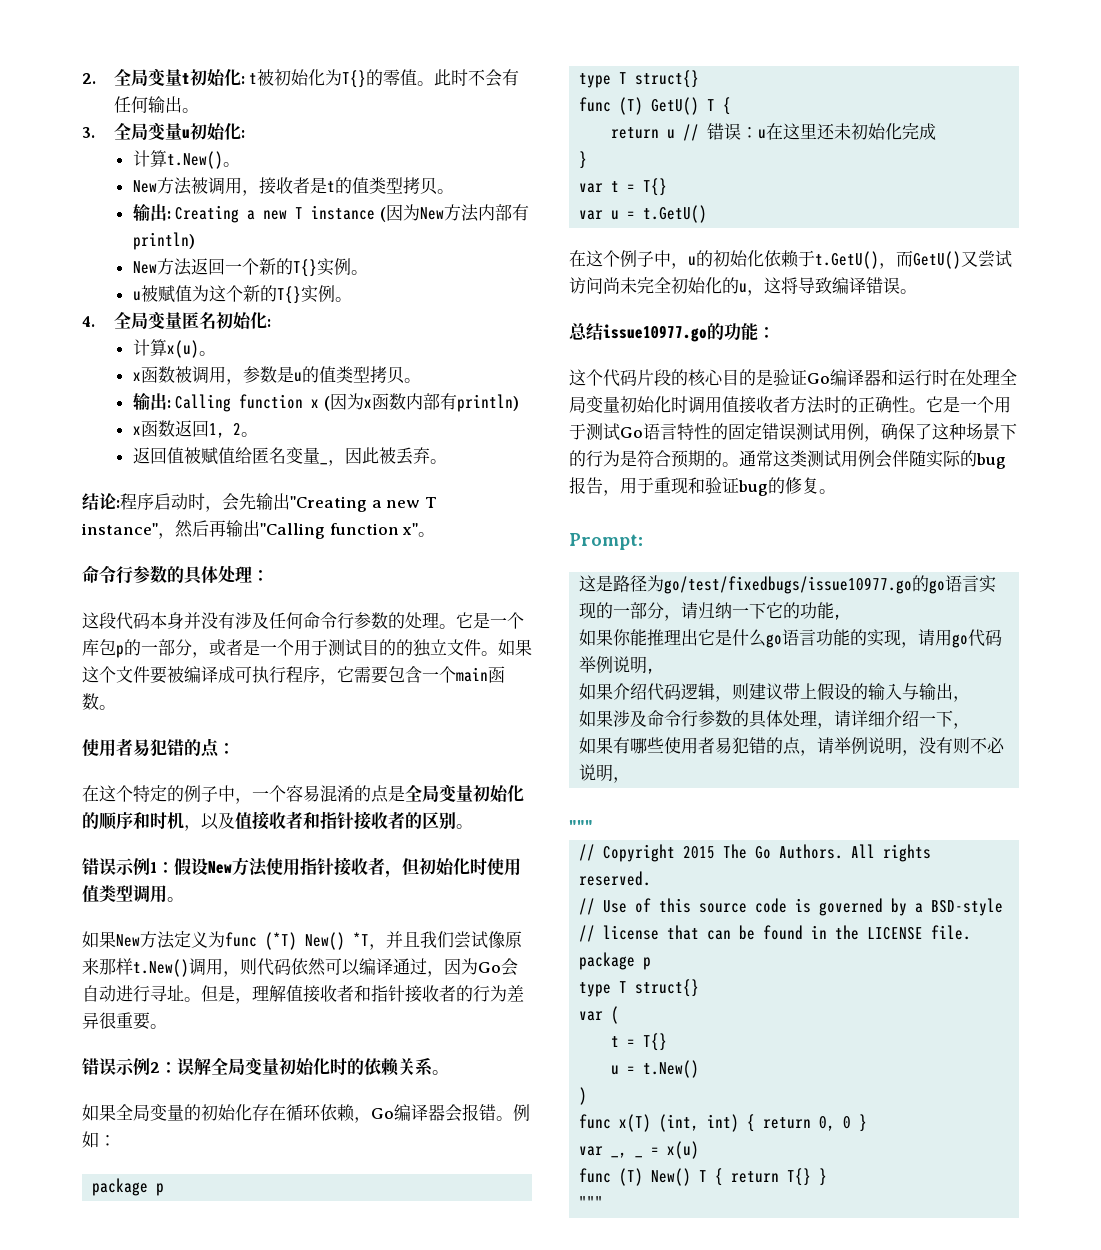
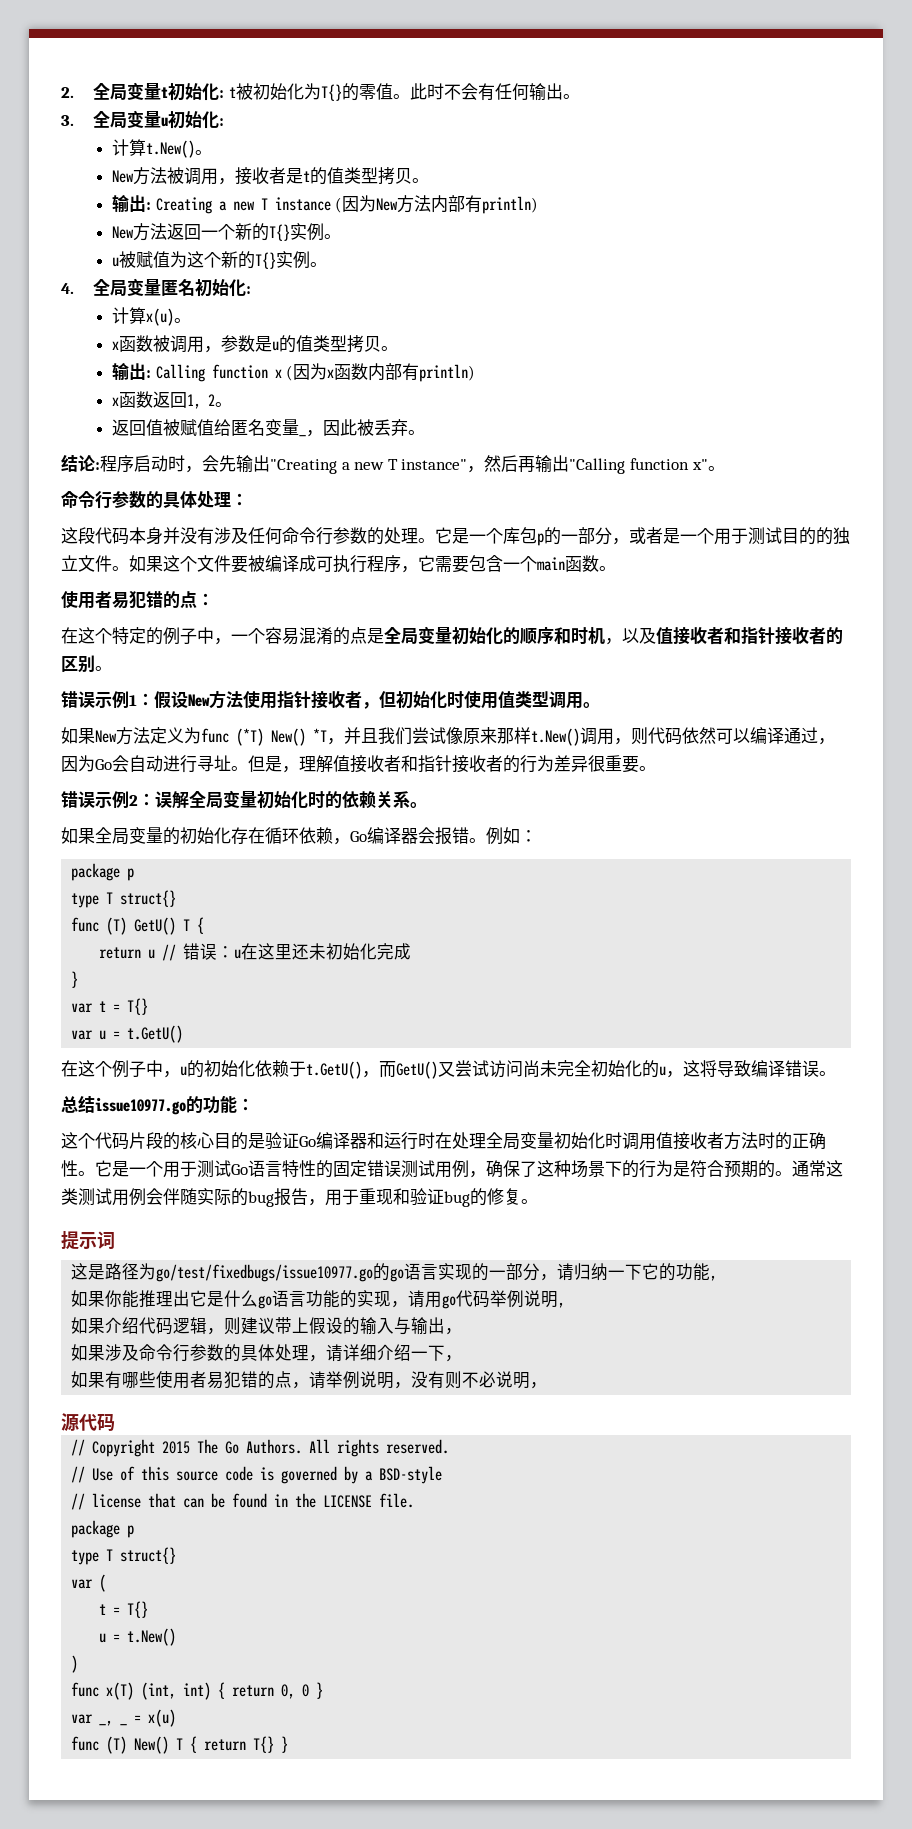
- Prompt:
+ 提示词
  如果有哪些使用者易犯错的点，请举例说明，没有则不必说明，
- """
+ 源代码
  func (T) New() T { return T{} }
- """

